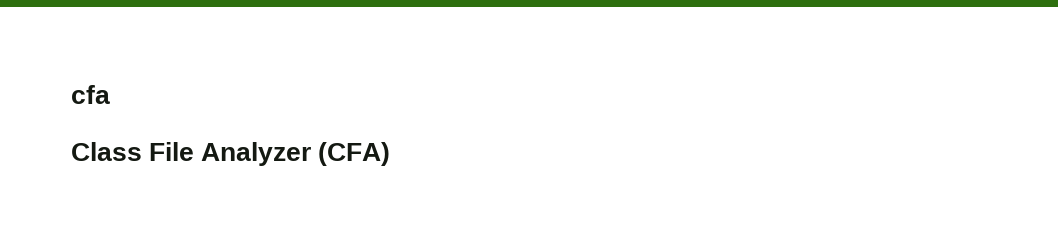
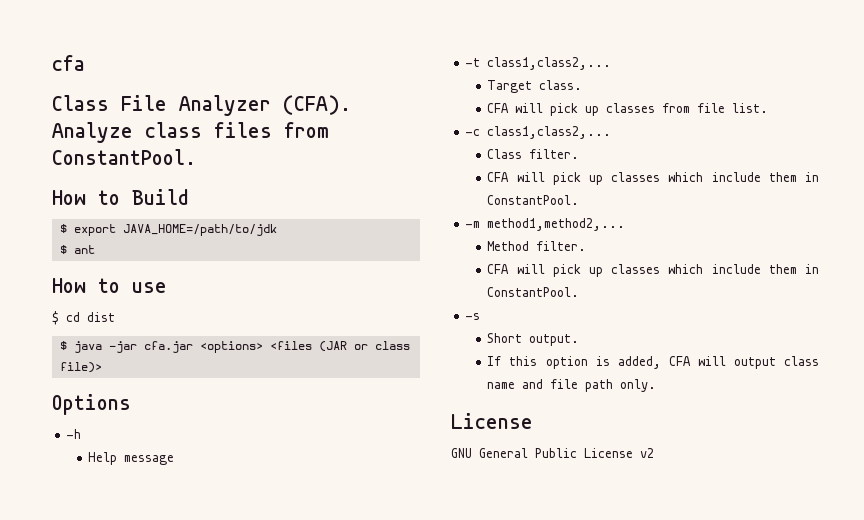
- Class File Analyzer (CFA)
+ Class File Analyzer (CFA). Analyze class files from ConstantPool.
+ How to Build
+ $ export JAVA_HOME=/path/to/jdk
+ $ ant
+ How to use
+ $ cd dist
+ $ java -jar cfa.jar <options> <files (JAR or class file)>
+ Options
+ -h
+ Help message
+ -t class1,class2,...
+ Target class.
+ CFA will pick up classes from file list.
+ -c class1,class2,...
+ Class filter.
+ CFA will pick up classes which include them in ConstantPool.
+ -m method1,method2,...
+ Method filter.
+ CFA will pick up classes which include them in ConstantPool.
+ -s
+ Short output.
+ If this option is added, CFA will output class name and file path only.
+ License
+ GNU General Public License v2

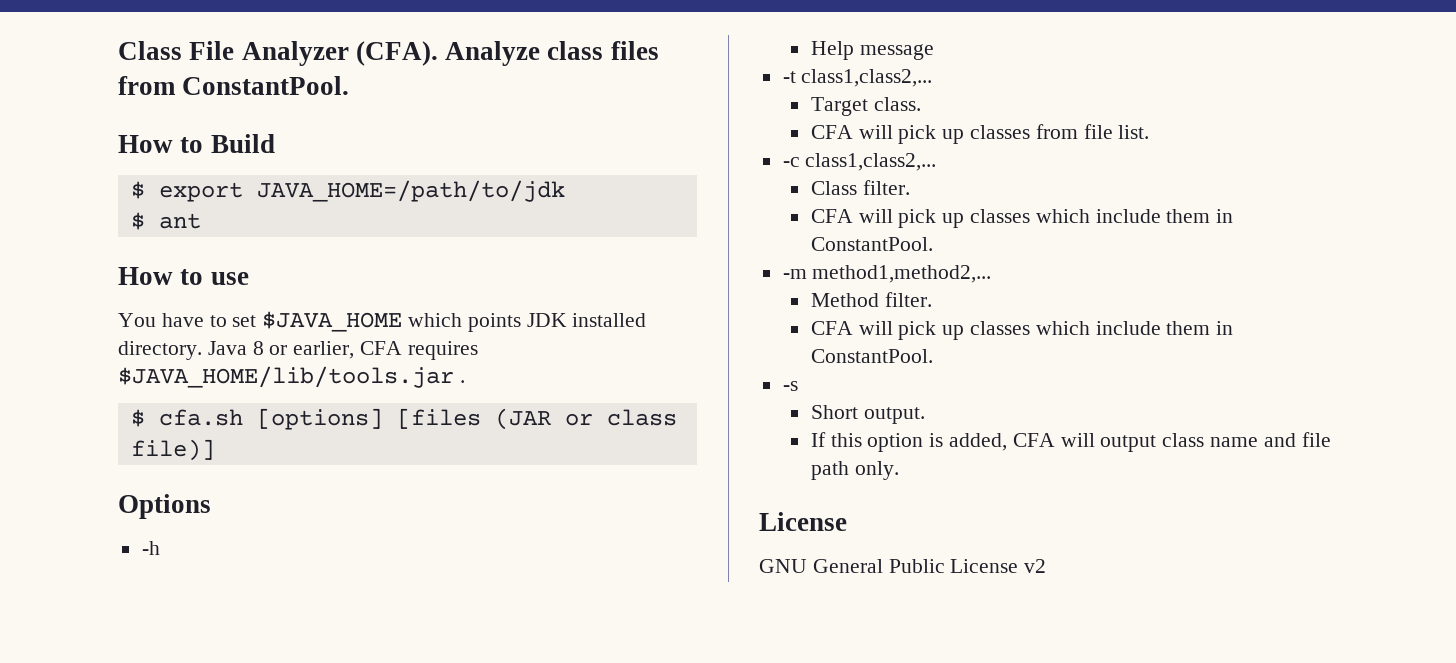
- cfa
- $ cd dist
- $ java -jar cfa.jar <options> <files (JAR or class file)>
+ You have to set $JAVA_HOME which points JDK installed directory. Java 8 or earlier, CFA requires $JAVA_HOME/lib/tools.jar .
+ $ cfa.sh [options] [files (JAR or class file)]

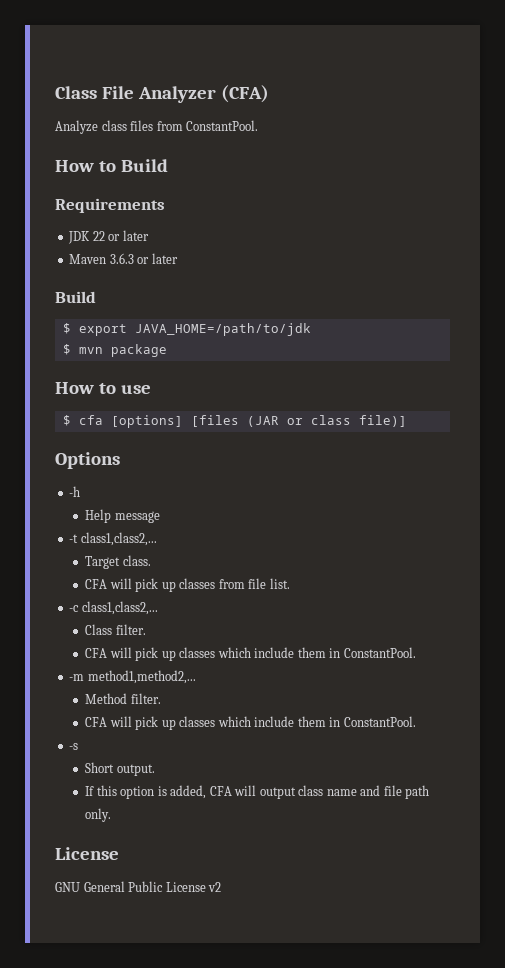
- Class File Analyzer (CFA). Analyze class files from ConstantPool.
+ Class File Analyzer (CFA)
+ Analyze class files from ConstantPool.
+ Requirements
+ JDK 22 or later
+ Maven 3.6.3 or later
+ Build
- $ ant
+ $ mvn package
- You have to set $JAVA_HOME which points JDK installed directory. Java 8 or earlier, CFA requires $JAVA_HOME/lib/tools.jar .
- $ cfa.sh [options] [files (JAR or class file)]
+ $ cfa [options] [files (JAR or class file)]

